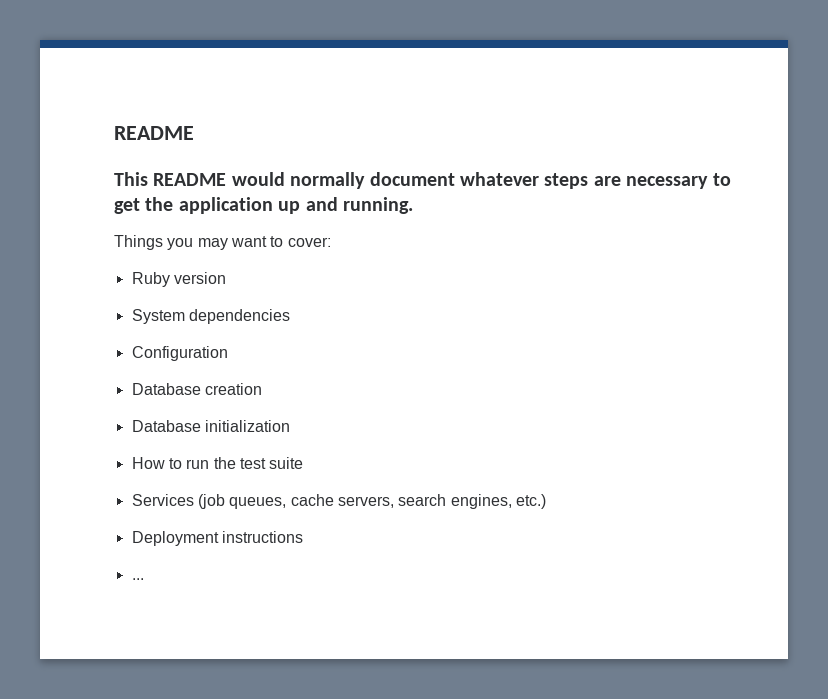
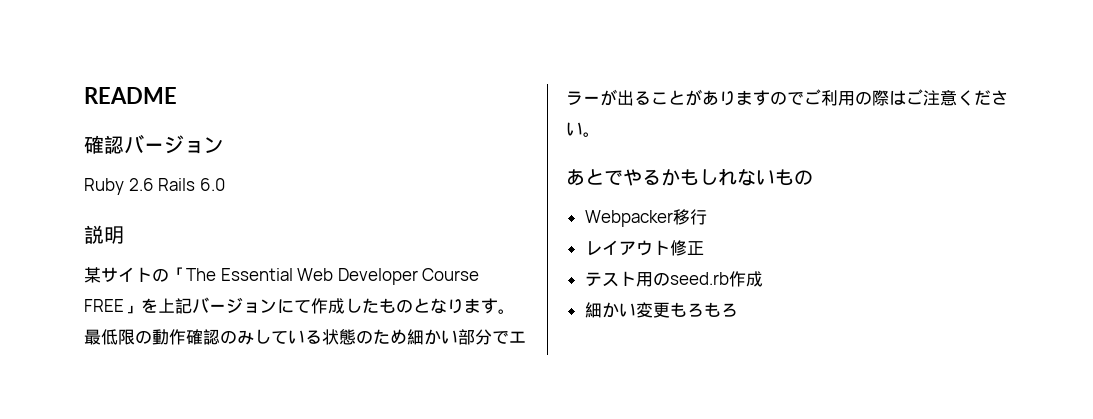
- This README would normally document whatever steps are necessary to get the application up and running.
- Things you may want to cover:
- Ruby version
- System dependencies
- Configuration
- Database creation
- Database initialization
- How to run the test suite
- Services (job queues, cache servers, search engines, etc.)
- Deployment instructions
- ...
+ 確認バージョン
+ Ruby 2.6 Rails 6.0
+ 説明
+ 某サイトの「The Essential Web Developer Course FREE」を上記バージョンにて作成したものとなります。最低限の動作確認のみしている状態のため細かい部分でエラーが出ることがありますのでご利用の際はご注意ください。
+ あとでやるかもしれないもの
+ Webpacker移行
+ レイアウト修正
+ テスト用のseed.rb作成
+ 細かい変更もろもろ

